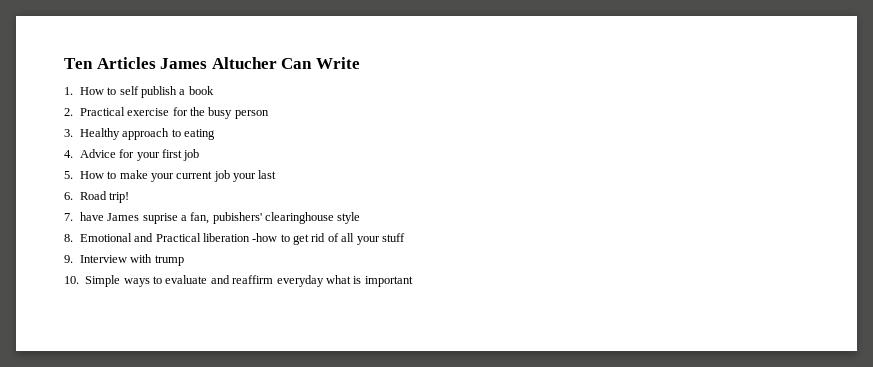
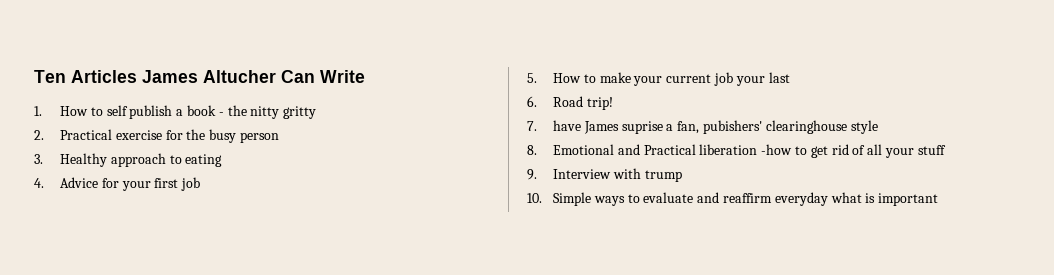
- 1. How to self publish a book
+ 1. How to self publish a book - the nitty gritty

